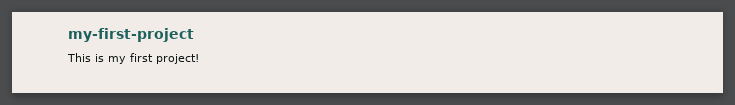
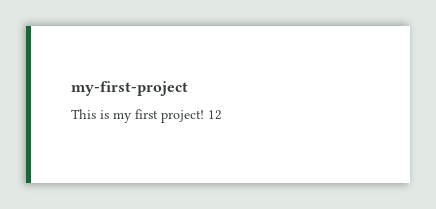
+ 12

